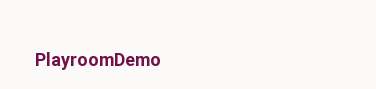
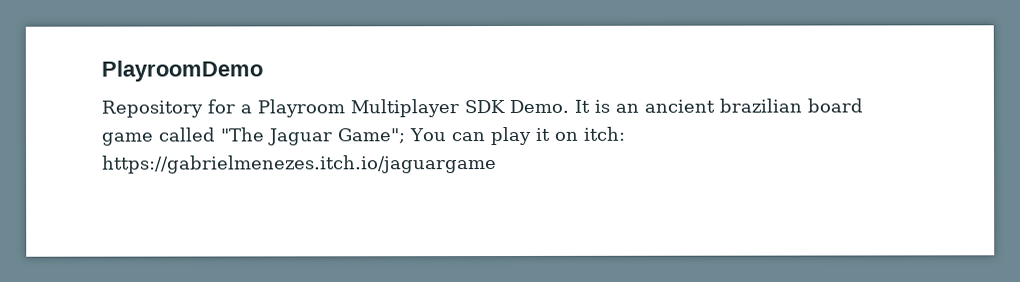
+ Repository for a Playroom Multiplayer SDK Demo. It is an ancient brazilian board game called "The Jaguar Game"; You can play it on itch: https://gabrielmenezes.itch.io/jaguargame

